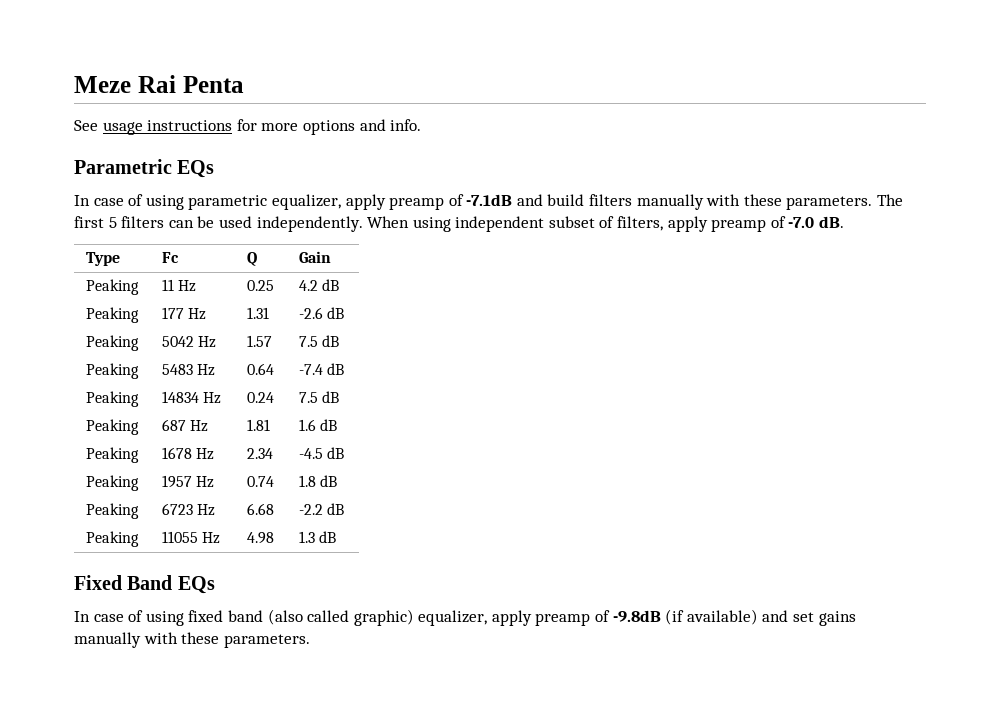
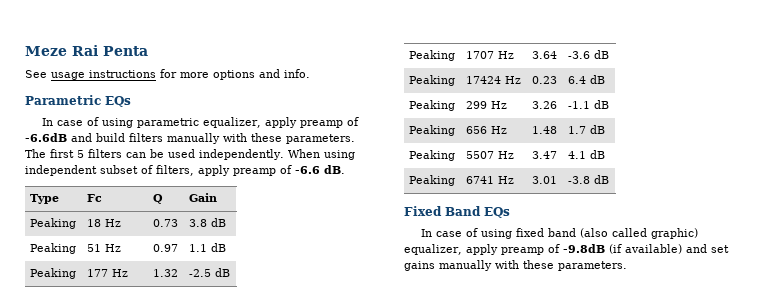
- In case of using parametric equalizer, apply preamp of -7.1dB and build filters manually with these parameters.
+ In case of using parametric equalizer, apply preamp of -6.6dB and build filters manually with these parameters.
- When using independent subset of filters, apply preamp of -7.0 dB.
+ When using independent subset of filters, apply preamp of -6.6 dB.
- Peaking | 11 Hz | 0.25 | 4.2 dB
+ Peaking | 18 Hz | 0.73 | 3.8 dB
+ Peaking | 51 Hz | 0.97 | 1.1 dB
- Peaking | 177 Hz | 1.31 | -2.6 dB
- Peaking | 5042 Hz | 1.57 | 7.5 dB
- Peaking | 5483 Hz | 0.64 | -7.4 dB
- Peaking | 14834 Hz | 0.24 | 7.5 dB
- Peaking | 687 Hz | 1.81 | 1.6 dB
- Peaking | 1678 Hz | 2.34 | -4.5 dB
- Peaking | 1957 Hz | 0.74 | 1.8 dB
- Peaking | 6723 Hz | 6.68 | -2.2 dB
- Peaking | 11055 Hz | 4.98 | 1.3 dB
+ Peaking | 177 Hz | 1.32 | -2.5 dB
+ Peaking | 1707 Hz | 3.64 | -3.6 dB
+ Peaking | 17424 Hz | 0.23 | 6.4 dB
+ Peaking | 299 Hz | 3.26 | -1.1 dB
+ Peaking | 656 Hz | 1.48 | 1.7 dB
+ Peaking | 5507 Hz | 3.47 | 4.1 dB
+ Peaking | 6741 Hz | 3.01 | -3.8 dB

